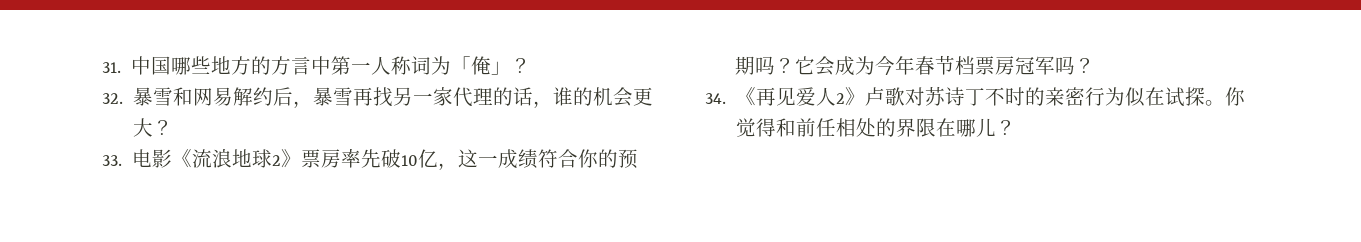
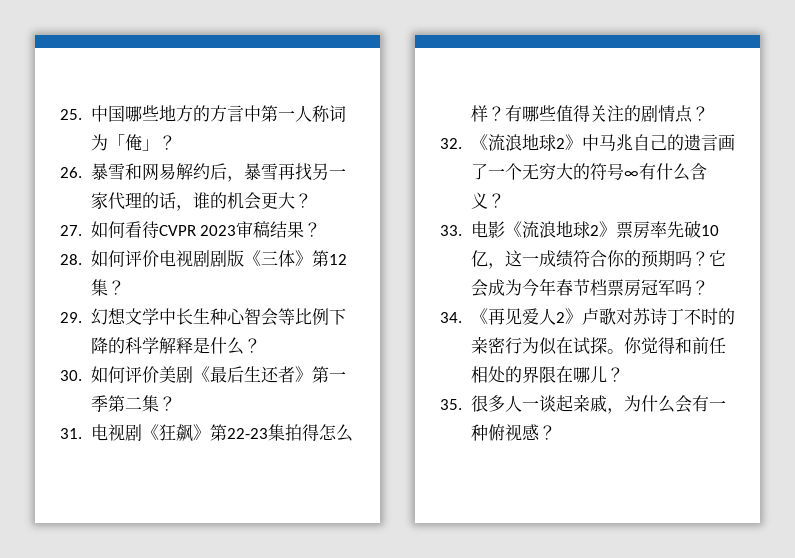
- 31.中国哪些地方的方言中第一人称词为「俺」？
+ 25.中国哪些地方的方言中第一人称词为「俺」？
- 32.暴雪和网易解约后，暴雪再找另一家代理的话，谁的机会更大？
+ 26.暴雪和网易解约后，暴雪再找另一家代理的话，谁的机会更大？
+ 27.如何看待CVPR 2023审稿结果？
+ 28.如何评价电视剧剧版《三体》第12集？
+ 29.幻想文学中长生种心智会等比例下降的科学解释是什么？
+ 30.如何评价美剧《最后生还者》第一季第二集？
+ 31.电视剧《狂飙》第22-23集拍得怎么样？有哪些值得关注的剧情点？
+ 32.《流浪地球2》中马兆自己的遗言画了一个无穷大的符号∞有什么含义？
+ 35.很多人一谈起亲戚，为什么会有一种俯视感？

